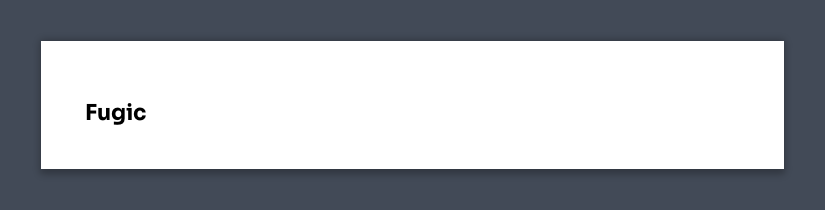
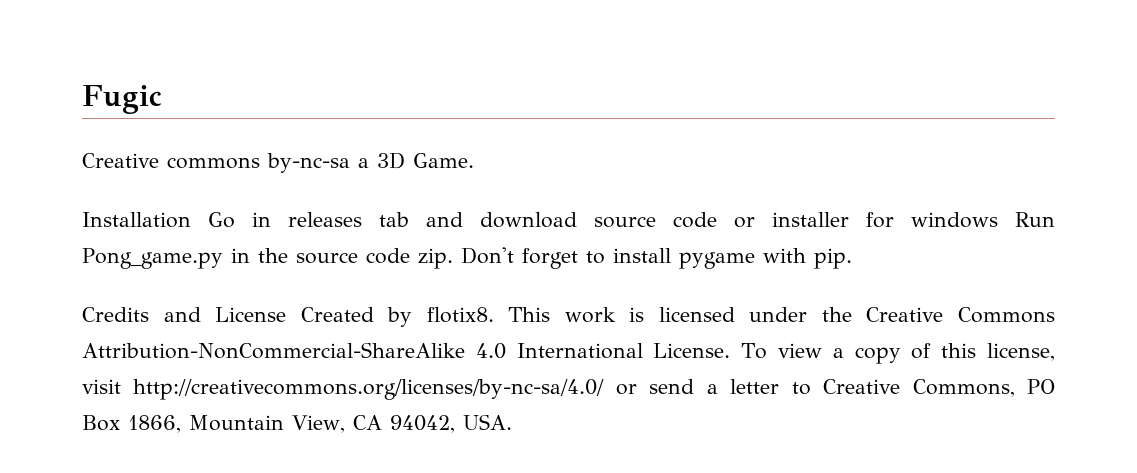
+ Creative commons by-nc-sa a 3D Game.
+ Installation Go in releases tab and download source code or installer for windows Run Pong_game.py in the source code zip. Don't forget to install pygame with pip.
+ Credits and License Created by flotix8. This work is licensed under the Creative Commons Attribution-NonCommercial-ShareAlike 4.0 International License. To view a copy of this license, visit http://creativecommons.org/licenses/by-nc-sa/4.0/ or send a letter to Creative Commons, PO Box 1866, Mountain View, CA 94042, USA.

